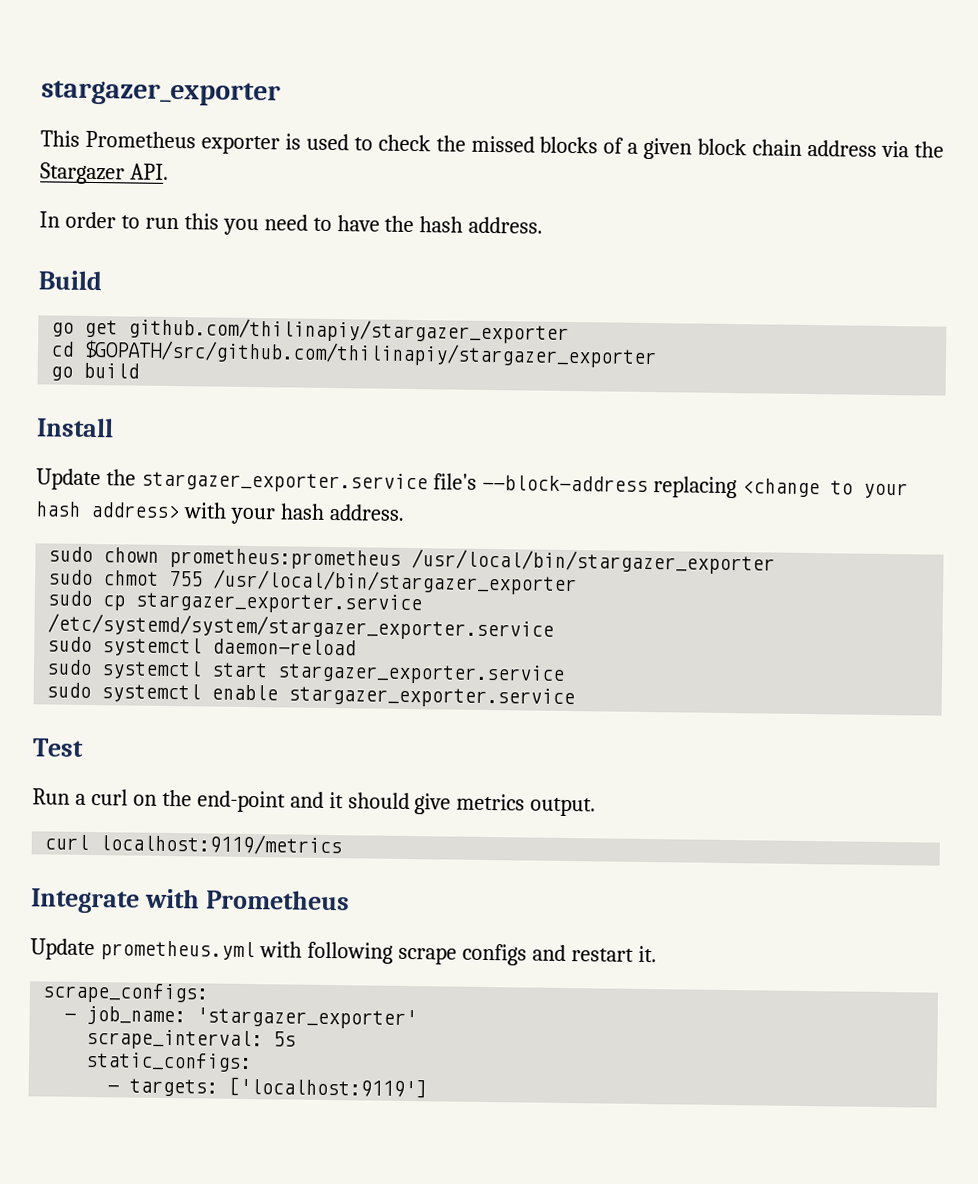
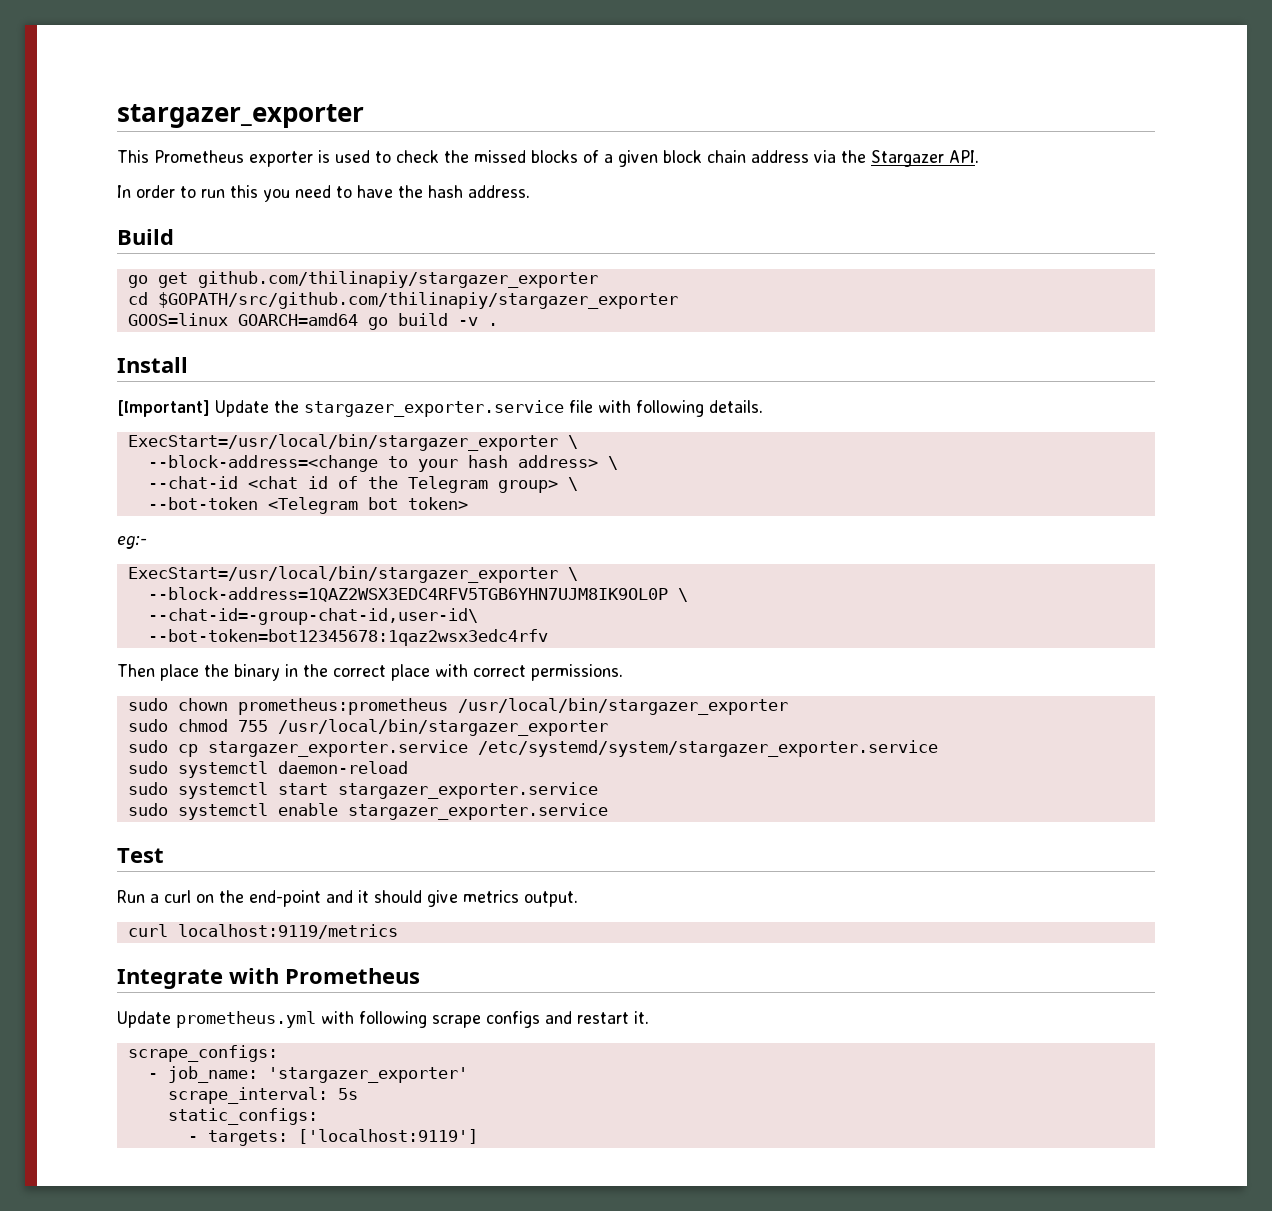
- go build
+ GOOS=linux GOARCH=amd64 go build -v .
- Update the stargazer_exporter.service file's --block-address replacing <change to your hash address> with your hash address.
+ [Important] Update the stargazer_exporter.service file with following details.
+ ExecStart=/usr/local/bin/stargazer_exporter \
+ --block-address=<change to your hash address> \
+ --chat-id <chat id of the Telegram group> \
+ --bot-token <Telegram bot token>
+ eg:-
+ ExecStart=/usr/local/bin/stargazer_exporter \
+ --block-address=1QAZ2WSX3EDC4RFV5TGB6YHN7UJM8IK9OL0P \
+ --chat-id=-group-chat-id,user-id\
+ --bot-token=bot12345678:1qaz2wsx3edc4rfv
+ Then place the binary in the correct place with correct permissions.
- sudo chmot 755 /usr/local/bin/stargazer_exporter
+ sudo chmod 755 /usr/local/bin/stargazer_exporter

